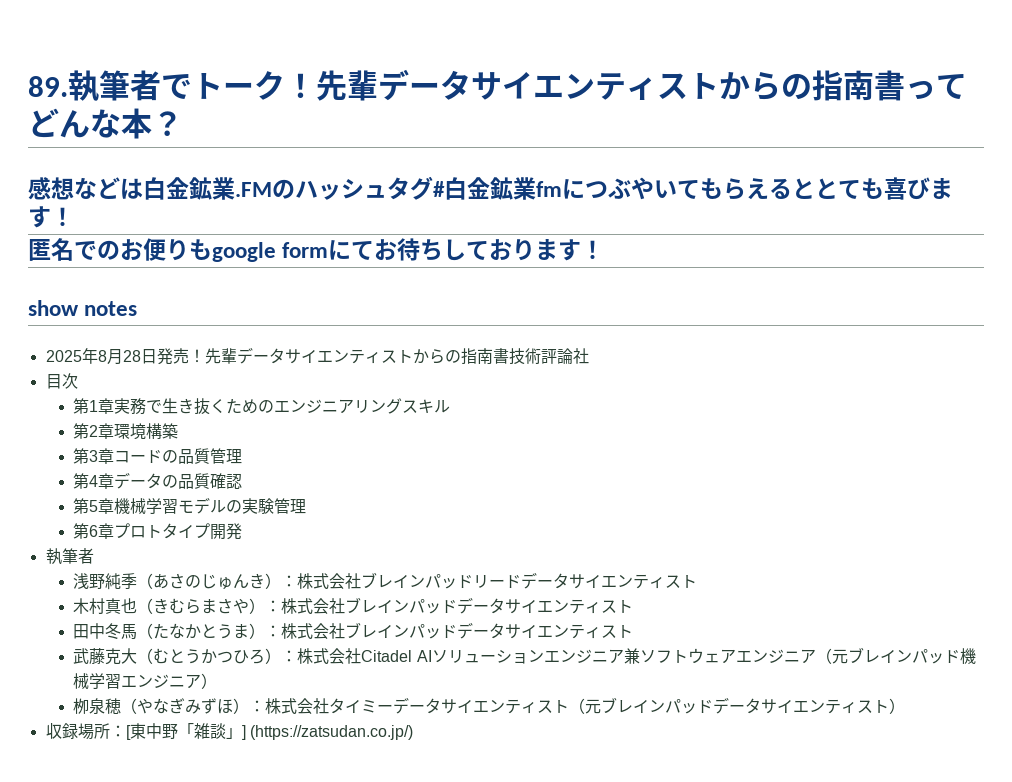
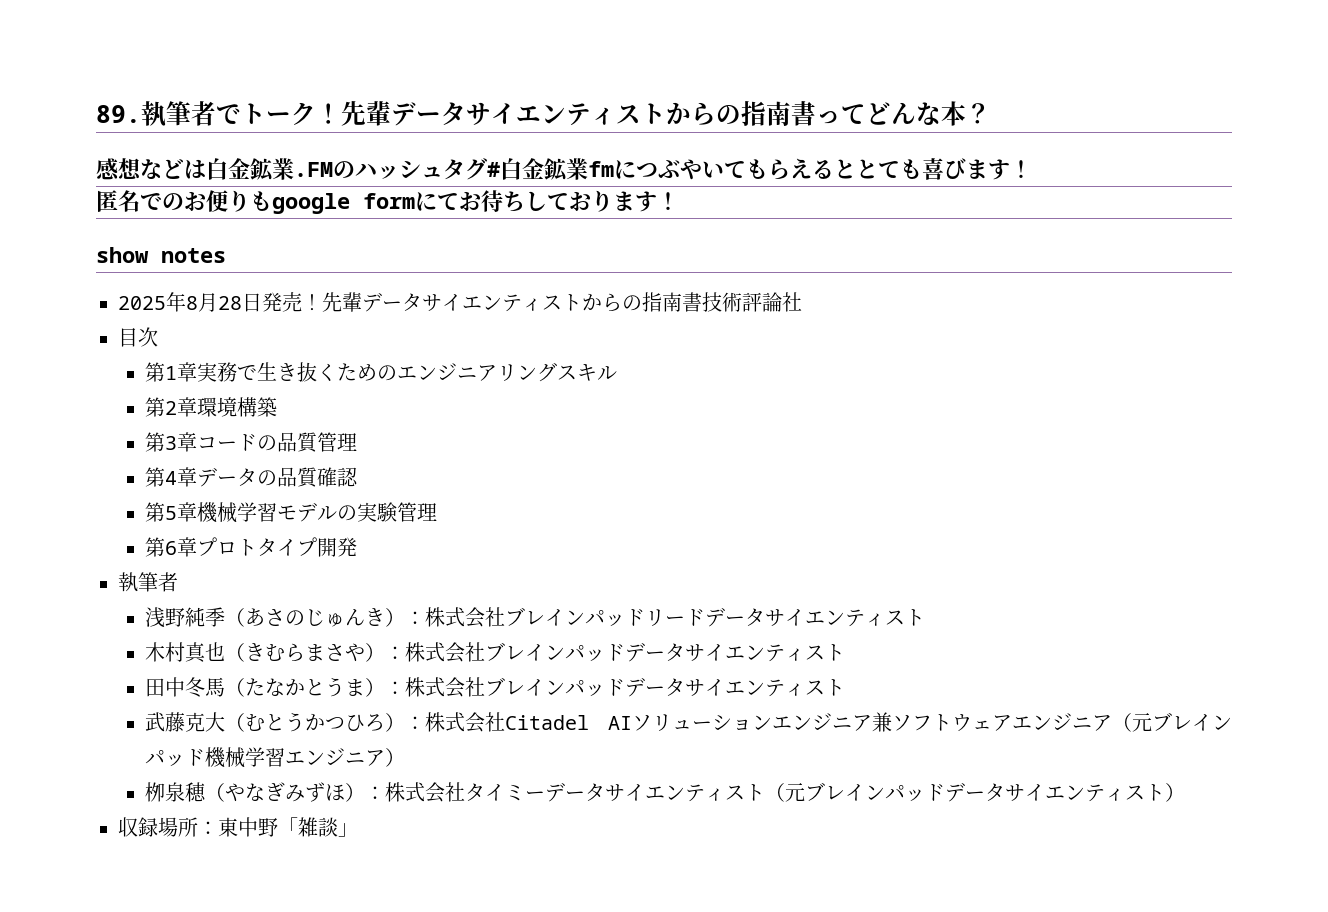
- 収録場所：[東中野「雑談」] (https://zatsudan.co.jp/)
+ 収録場所：東中野「雑談」

